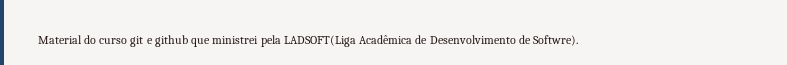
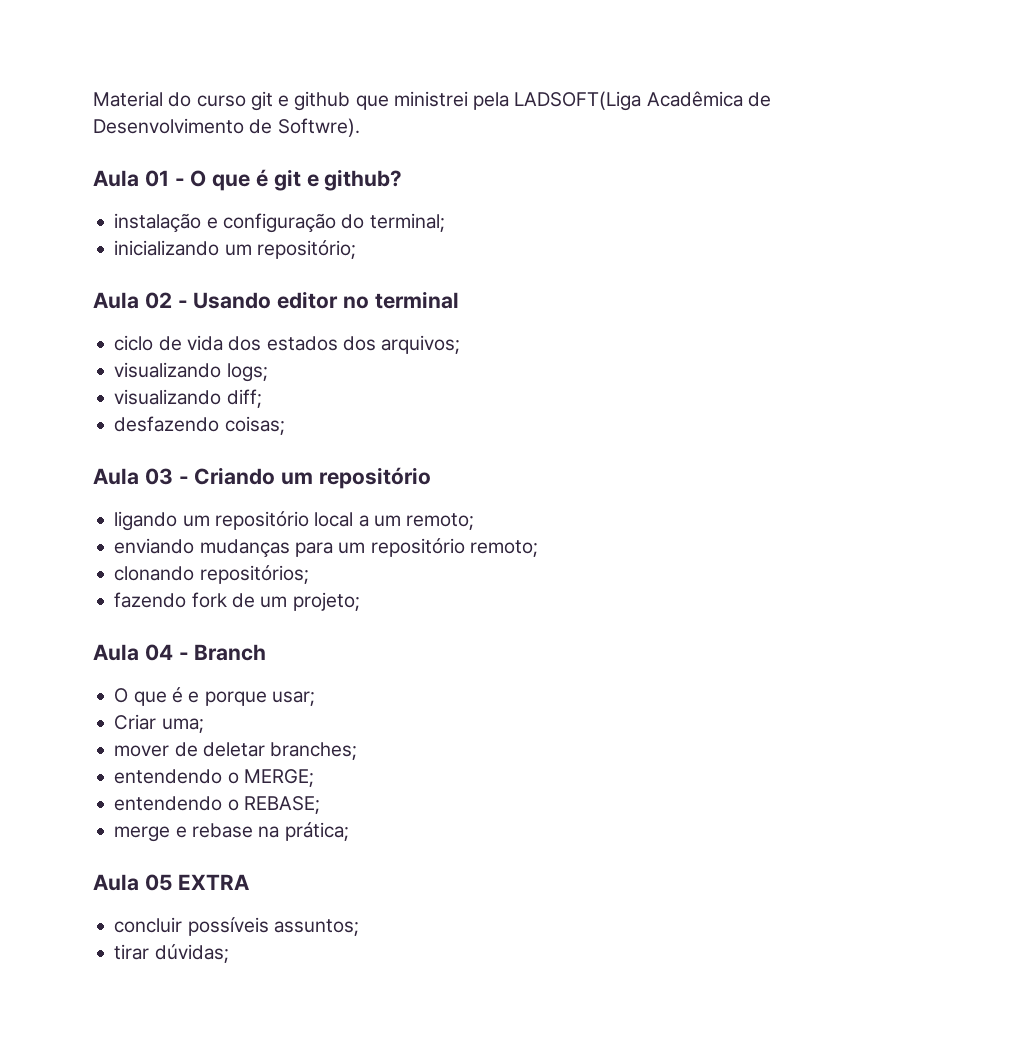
+ Aula 01 - O que é git e github?
+ instalação e configuração do terminal;
+ inicializando um repositório;
+ Aula 02 - Usando editor no terminal
+ ciclo de vida dos estados dos arquivos;
+ visualizando logs;
+ visualizando diff;
+ desfazendo coisas;
+ Aula 03 - Criando um repositório
+ ligando um repositório local a um remoto;
+ enviando mudanças para um repositório remoto;
+ clonando repositórios;
+ fazendo fork de um projeto;
+ Aula 04 - Branch
+ O que é e porque usar;
+ Criar uma;
+ mover de deletar branches;
+ entendendo o MERGE;
+ entendendo o REBASE;
+ merge e rebase na prática;
+ Aula 05 EXTRA
+ concluir possíveis assuntos;
+ tirar dúvidas;

